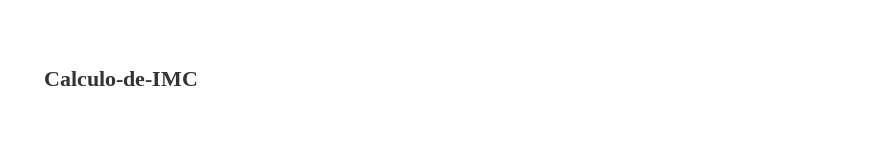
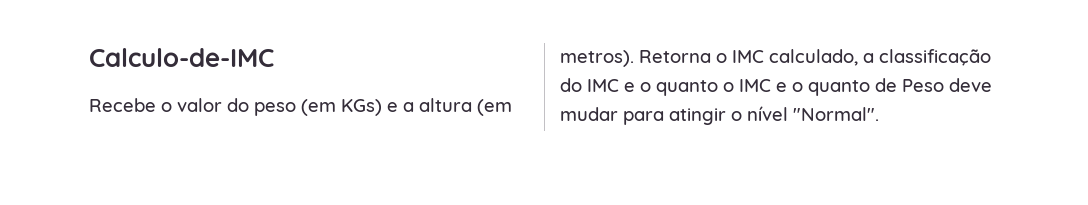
+ Recebe o valor do peso (em KGs) e a altura (em metros). Retorna o IMC calculado, a classificação do IMC e o quanto o IMC e o quanto de Peso deve mudar para atingir o nível "Normal".

